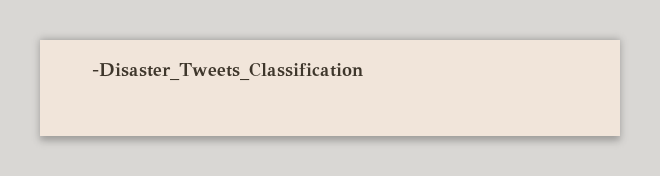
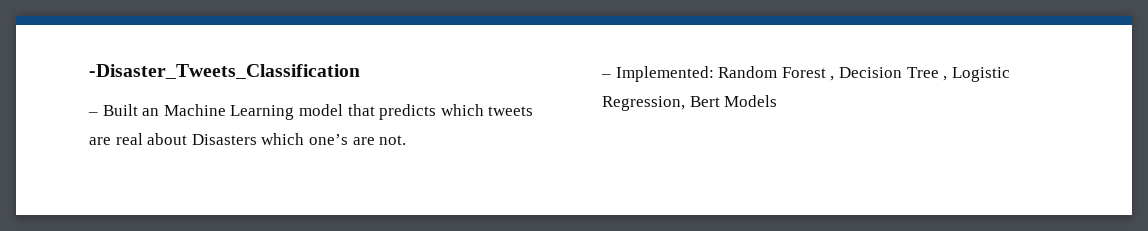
+ – Built an Machine Learning model that predicts which tweets are real about Disasters which one’s are not.
+ – Implemented: Random Forest , Decision Tree , Logistic Regression, Bert Models

